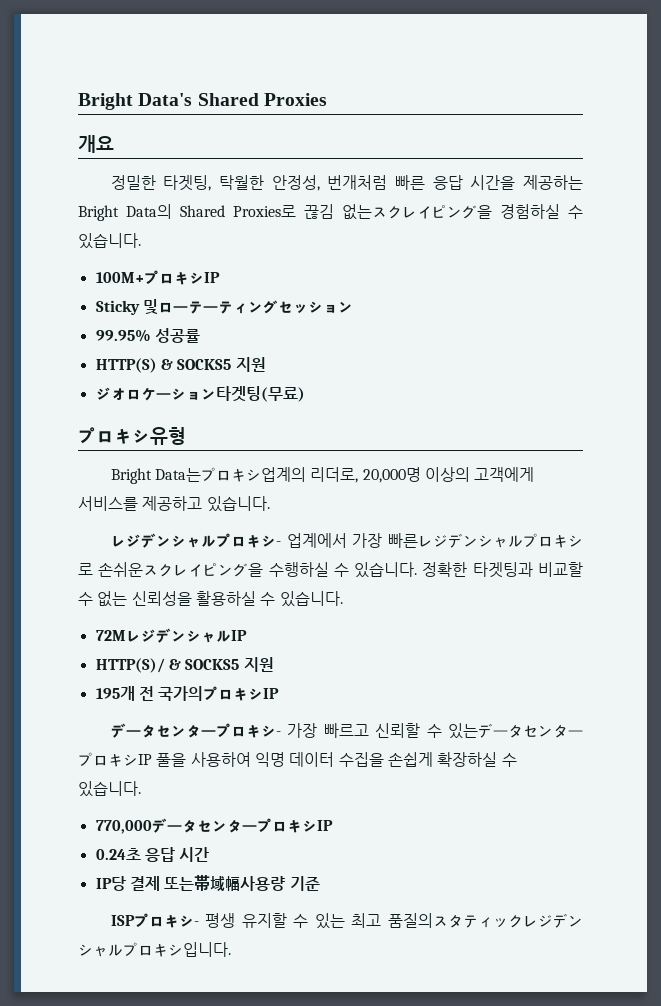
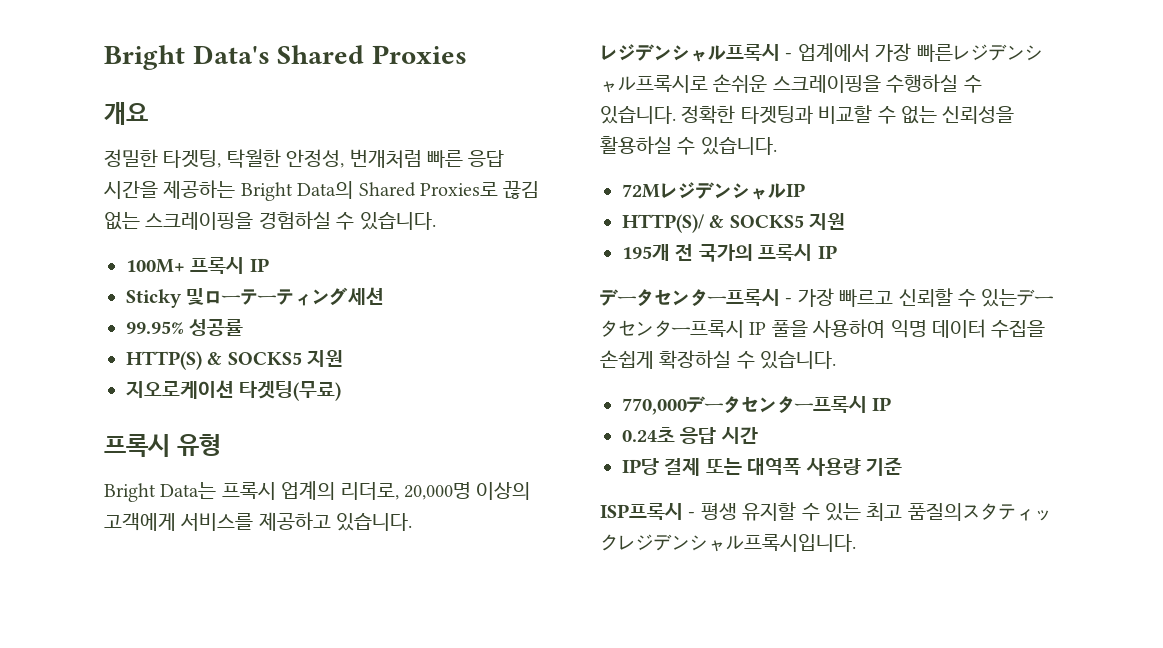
- 정밀한 타겟팅, 탁월한 안정성, 번개처럼 빠른 응답 시간을 제공하는 Bright Data의 Shared Proxies로 끊김 없는スクレイピング을 경험하실 수 있습니다.
+ 정밀한 타겟팅, 탁월한 안정성, 번개처럼 빠른 응답 시간을 제공하는 Bright Data의 Shared Proxies로 끊김 없는 스크레이핑을 경험하실 수 있습니다.
- 100M+プロキシIP
+ 100M+ 프록시 IP
- Sticky 및ローテーティングセッション
+ Sticky 및ローテーティング세션
- ジオロケーション타겟팅(무료)
+ 지오로케이션 타겟팅(무료)
- プロキシ유형
+ 프록시 유형
- Bright Data는プロキシ업계의 리더로, 20,000명 이상의 고객에게 서비스를 제공하고 있습니다.
+ Bright Data는 프록시 업계의 리더로, 20,000명 이상의 고객에게 서비스를 제공하고 있습니다.
- レジデンシャルプロキシ- 업계에서 가장 빠른レジデンシャルプロキシ로 손쉬운スクレイピング을 수행하실 수 있습니다.
+ レジデンシャル프록시 - 업계에서 가장 빠른レジデンシャル프록시로 손쉬운 스크레이핑을 수행하실 수 있습니다.
- 195개 전 국가의プロキシIP
+ 195개 전 국가의 프록시 IP
- データセンタープロキシ- 가장 빠르고 신뢰할 수 있는データセンタープロキシIP 풀을 사용하여 익명 데이터 수집을 손쉽게 확장하실 수 있습니다.
+ データセンター프록시 - 가장 빠르고 신뢰할 수 있는データセンター프록시 IP 풀을 사용하여 익명 데이터 수집을 손쉽게 확장하실 수 있습니다.
- 770,000データセンタープロキシIP
+ 770,000データセンター프록시 IP
- IP당 결제 또는帯域幅사용량 기준
+ IP당 결제 또는 대역폭 사용량 기준
- ISPプロキシ- 평생 유지할 수 있는 최고 품질의スタティックレジデンシャルプロキシ입니다.
+ ISP프록시 - 평생 유지할 수 있는 최고 품질의スタティックレジデンシャル프록시입니다.

